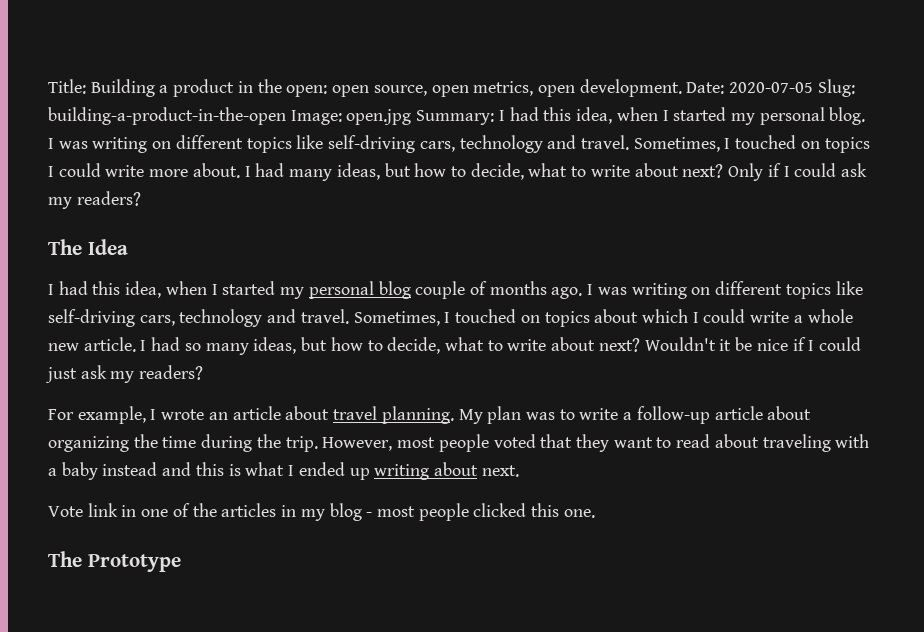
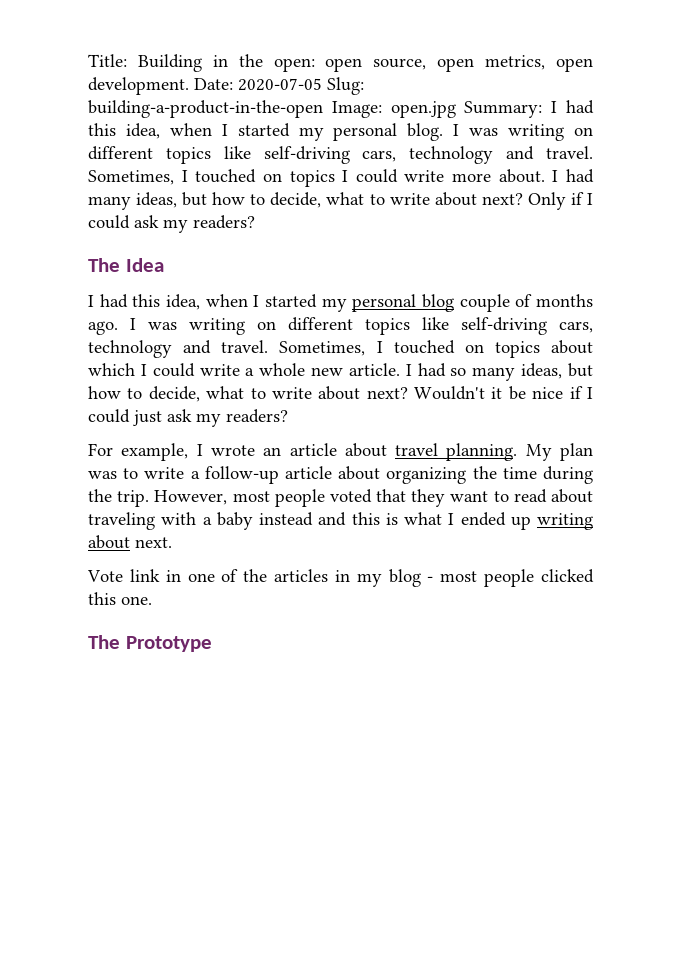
- Title: Building a product in the open: open source, open metrics, open development.
+ Title: Building in the open: open source, open metrics, open development.

